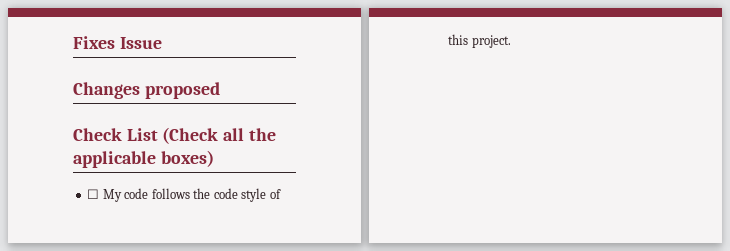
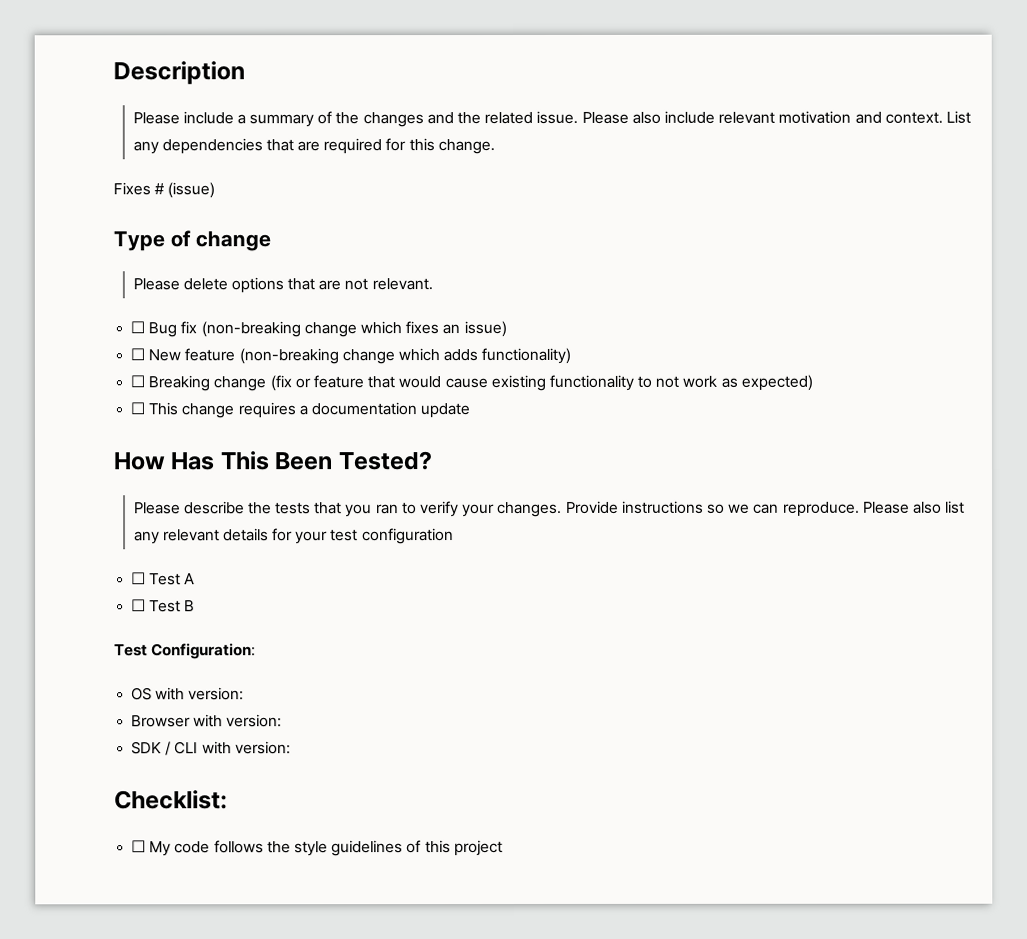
- Fixes Issue
- Changes proposed
- Check List (Check all the applicable boxes)
+ Description
+ Please include a summary of the changes and the related issue. Please also include relevant motivation and context. List any dependencies that are required for this change.
+ Fixes # (issue)
+ Type of change
+ Please delete options that are not relevant.
+ ☐ Bug fix (non-breaking change which fixes an issue)
+ ☐ New feature (non-breaking change which adds functionality)
+ ☐ Breaking change (fix or feature that would cause existing functionality to not work as expected)
+ ☐ This change requires a documentation update
+ How Has This Been Tested?
+ Please describe the tests that you ran to verify your changes. Provide instructions so we can reproduce. Please also list any relevant details for your test configuration
+ ☐ Test A
+ ☐ Test B
+ Test Configuration:
+ OS with version:
+ Browser with version:
+ SDK / CLI with version:
+ Checklist:
- ☐ My code follows the code style of this project.
+ ☐ My code follows the style guidelines of this project

